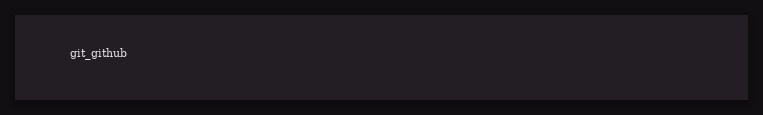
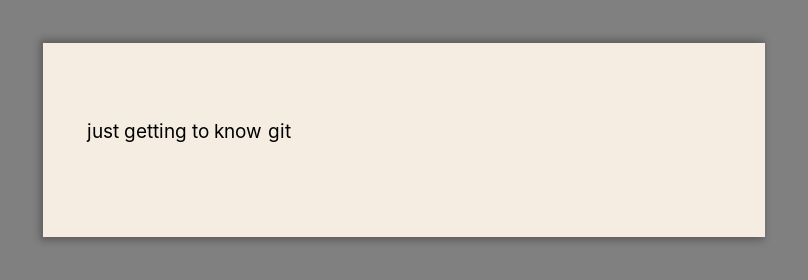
- git_github
+ just getting to know git

